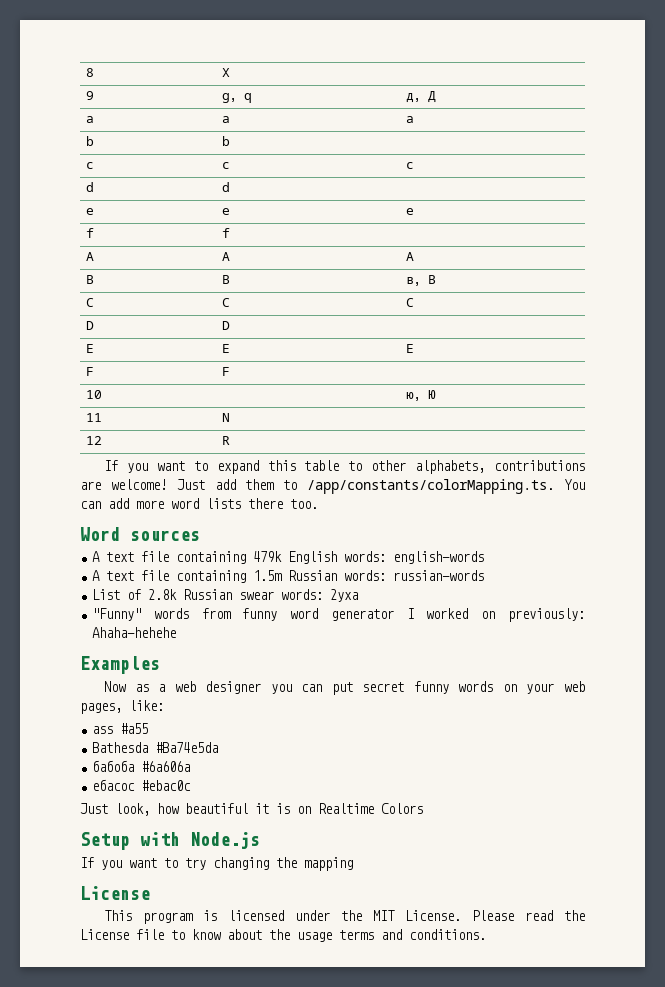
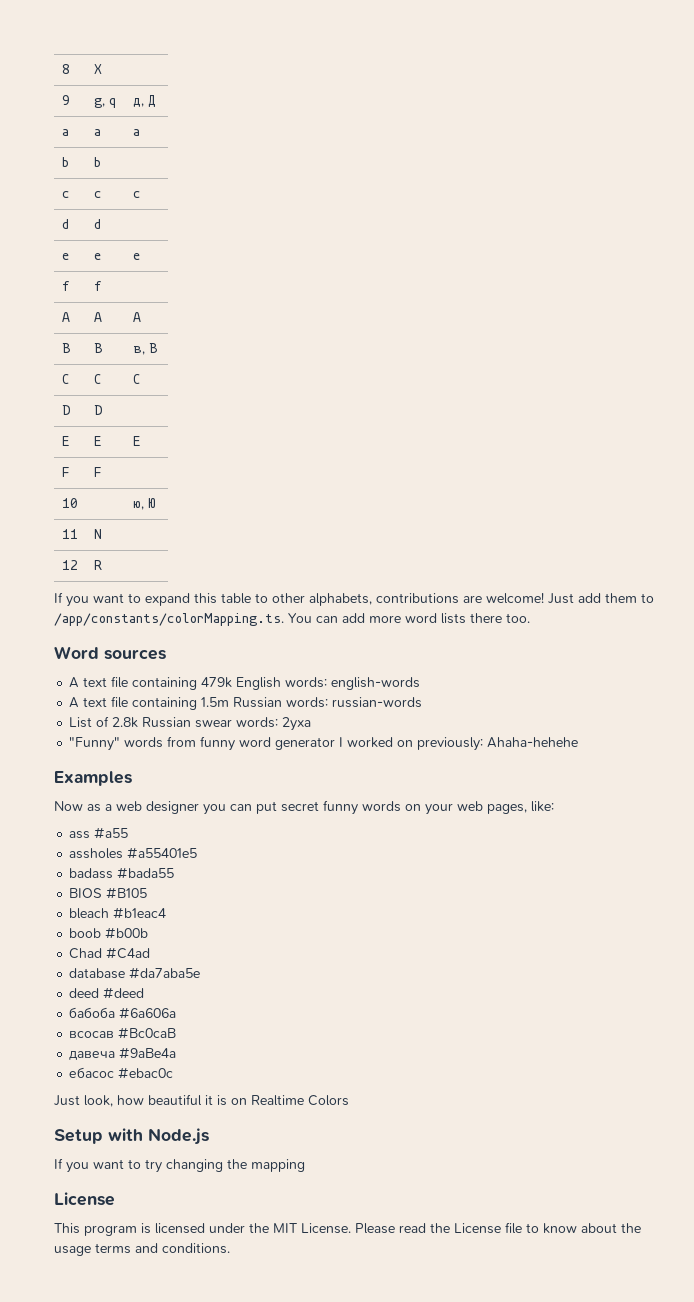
- Bathesda #Ba74e5da
+ assholes #a55401e5
+ badass #bada55
+ BIOS #B105
+ bleach #b1eac4
+ boob #b00b
+ Chad #C4ad
+ database #da7aba5e
+ deed #deed
  бабоба #6a606a
+ всосав #Bc0caB
+ давеча #9aBe4a

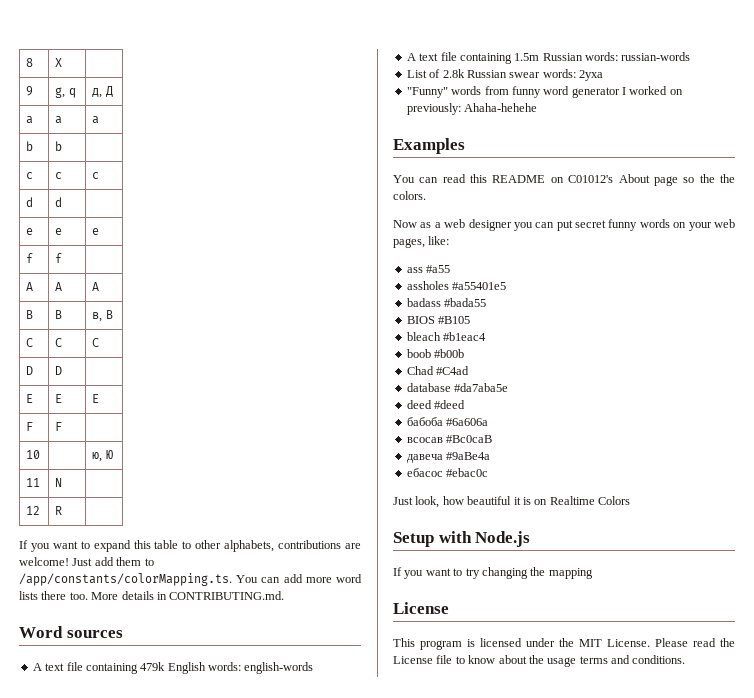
+ More details in CONTRIBUTING.md.
+ You can read this README on C01012's About page so the the colors.

